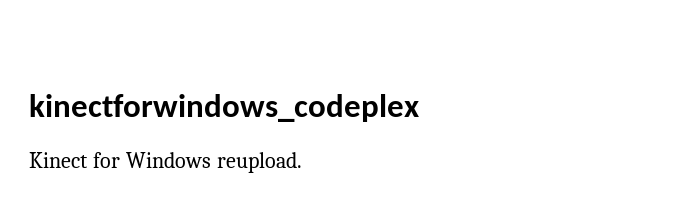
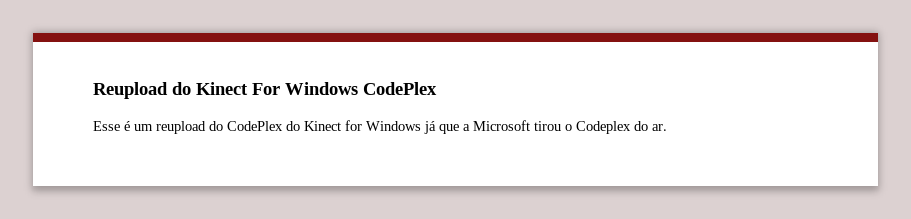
- kinectforwindows_codeplex
- Kinect for Windows reupload.
+ Reupload do Kinect For Windows CodePlex
+ Esse é um reupload do CodePlex do Kinect for Windows já que a Microsoft tirou o Codeplex do ar.

